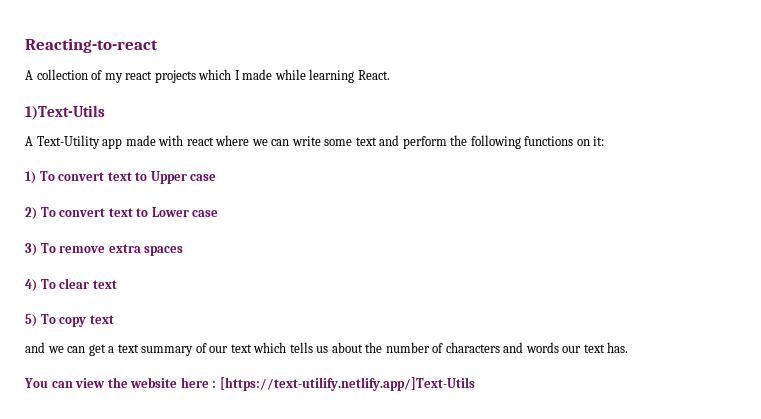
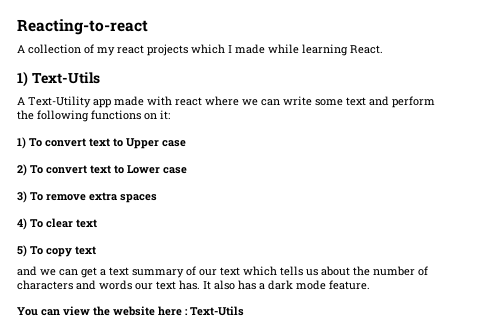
- 1)Text-Utils
+ 1) Text-Utils
+ It also has a dark mode feature.
- You can view the website here : [https://text-utilify.netlify.app/]Text-Utils
+ You can view the website here : Text-Utils

